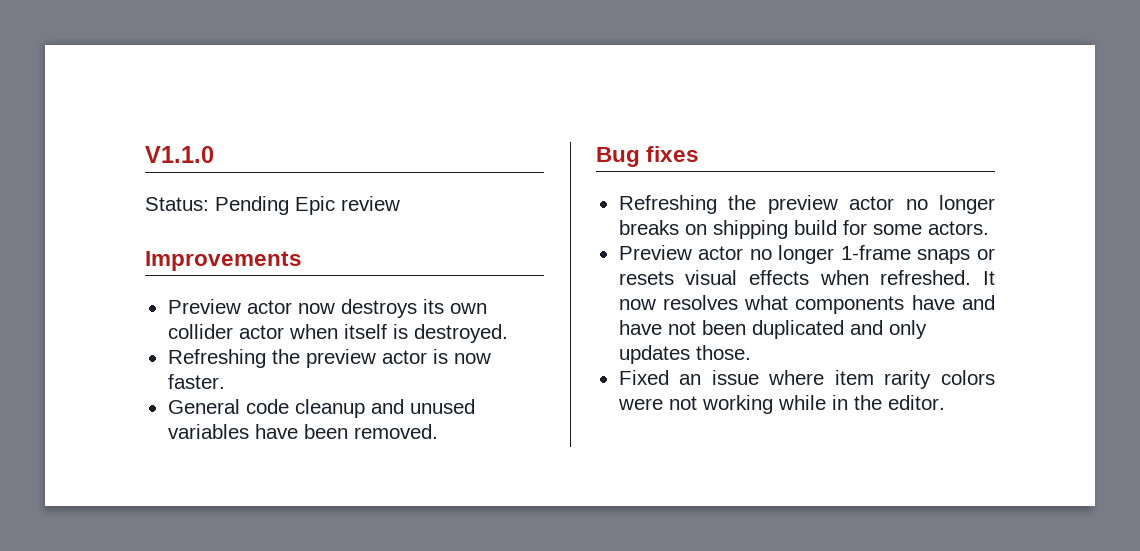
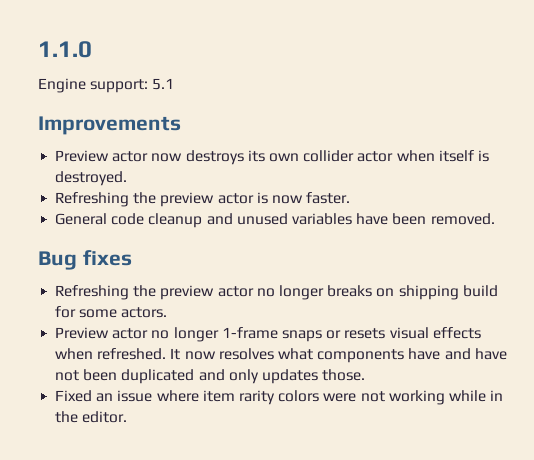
- V1.1.0
- Status: Pending Epic review
+ 1.1.0
+ Engine support: 5.1

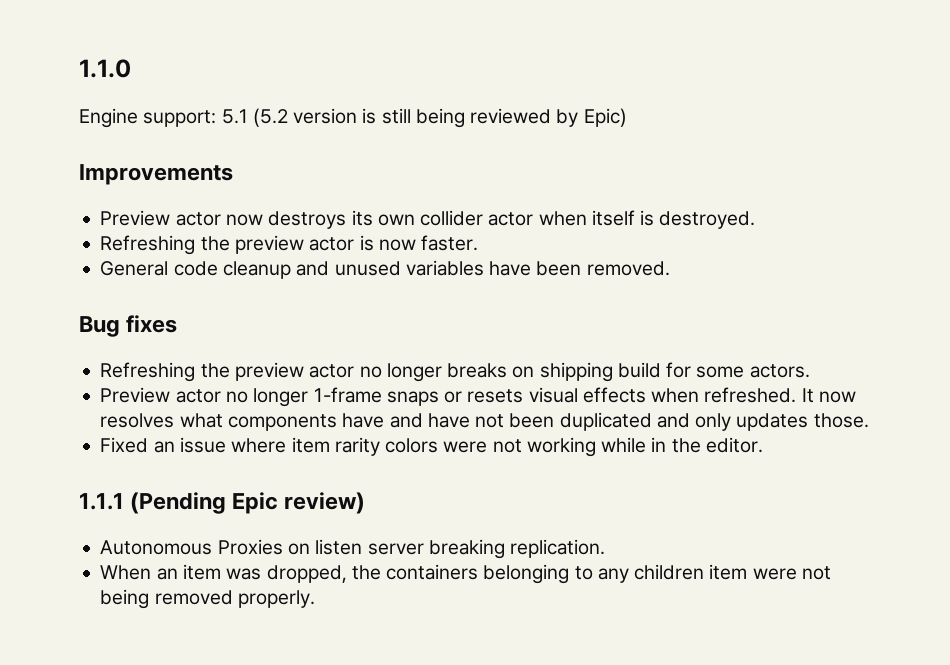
- Engine support: 5.1
+ Engine support: 5.1 (5.2 version is still being reviewed by Epic)
+ 1.1.1 (Pending Epic review)
+ Autonomous Proxies on listen server breaking replication.
+ When an item was dropped, the containers belonging to any children item were not being removed properly.

